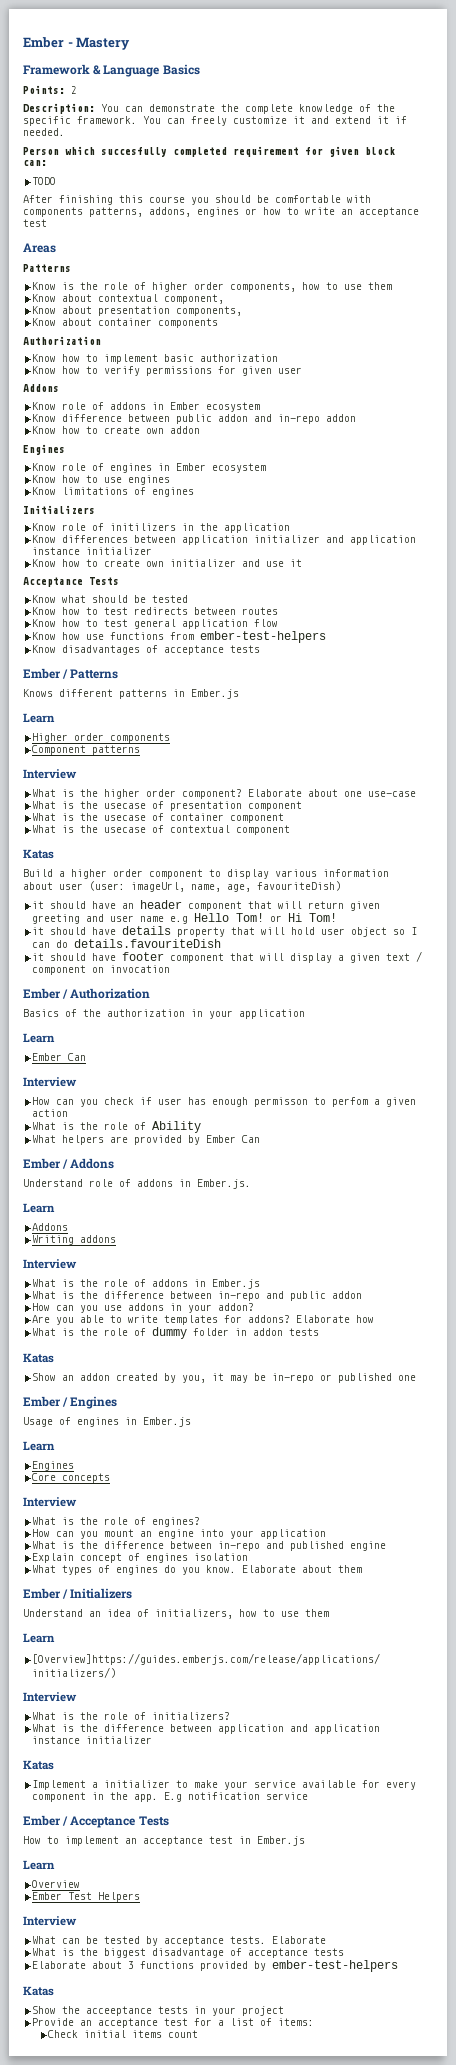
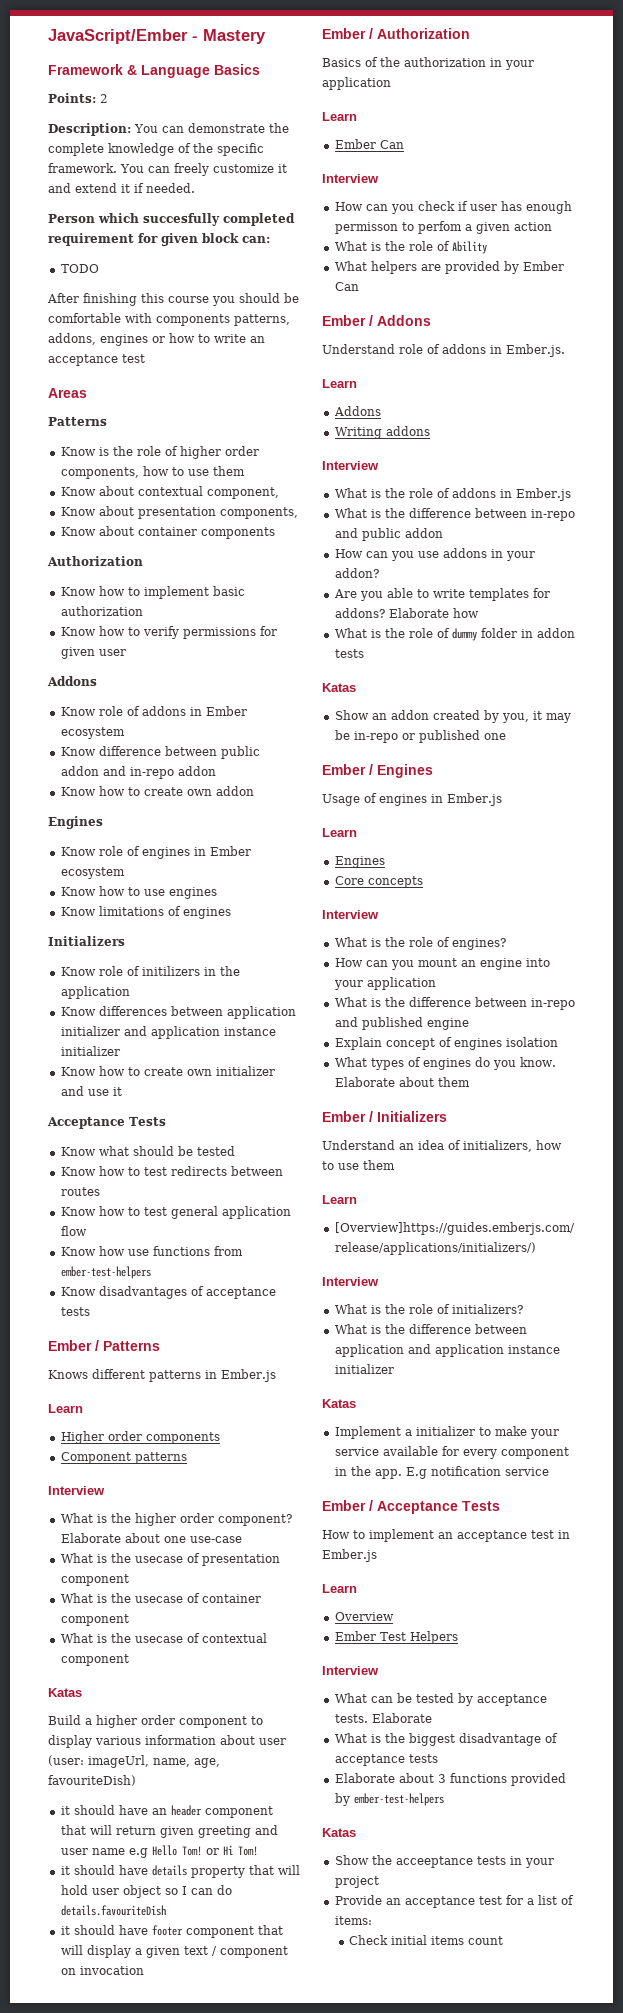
- Ember - Mastery
+ JavaScript/Ember - Mastery

